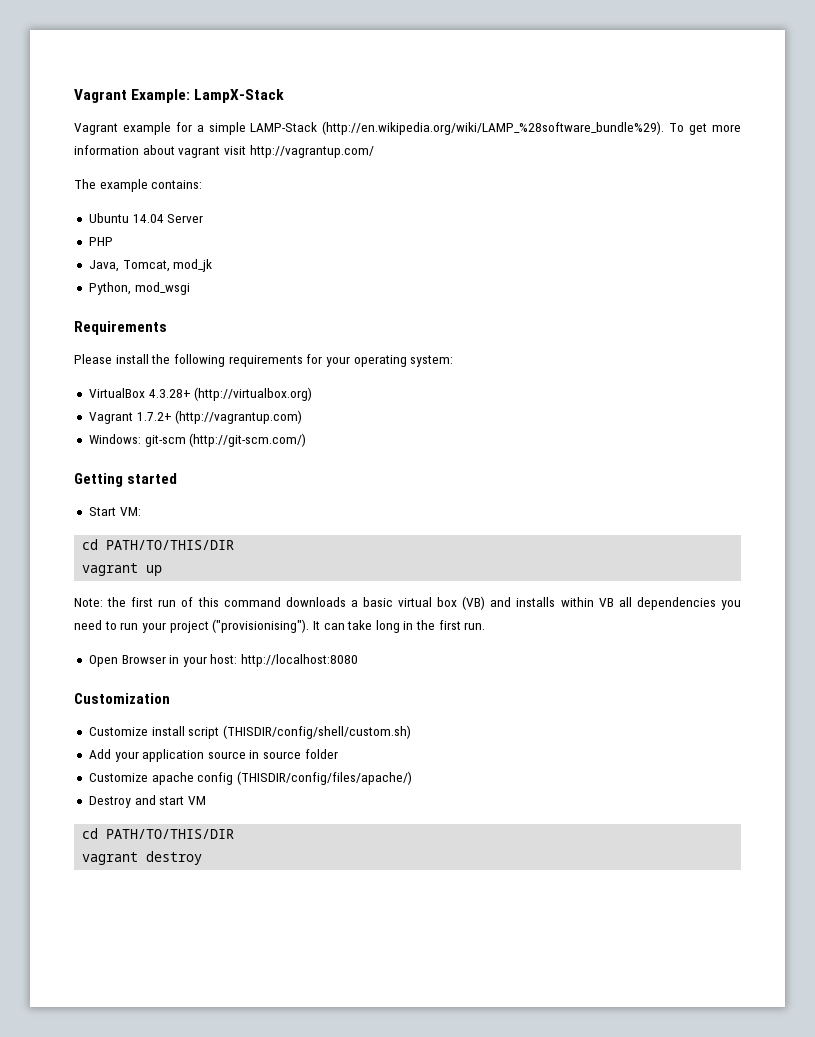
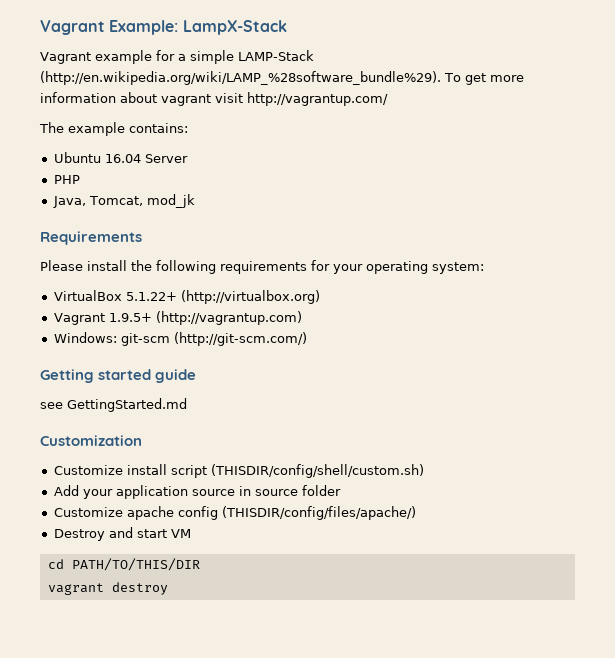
- Ubuntu 14.04 Server
+ Ubuntu 16.04 Server
- Python, mod_wsgi
- VirtualBox 4.3.28+ (http://virtualbox.org)
+ VirtualBox 5.1.22+ (http://virtualbox.org)
- Vagrant 1.7.2+ (http://vagrantup.com)
+ Vagrant 1.9.5+ (http://vagrantup.com)
- Getting started
- Start VM:
- cd PATH/TO/THIS/DIR
- vagrant up
- Note: the first run of this command downloads a basic virtual box (VB) and installs within VB all dependencies you need to run your project ("provisionising"). It can take long in the first run.
- Open Browser in your host: http://localhost:8080
+ Getting started guide
+ see GettingStarted.md

